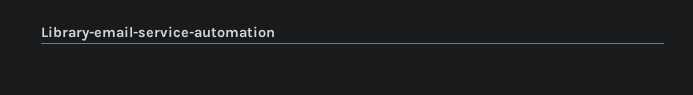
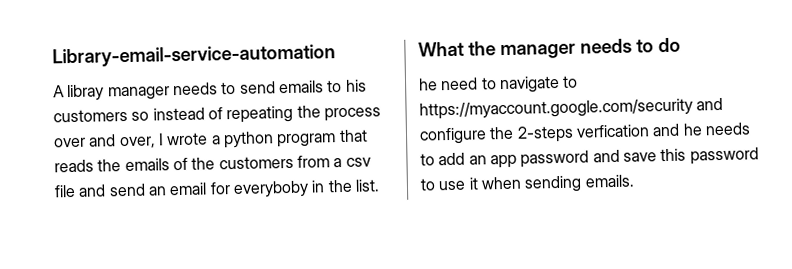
+ A libray manager needs to send emails to his customers so instead of repeating the process over and over, I wrote a python program that reads the emails of the customers from a csv file and send an email for everyboby in the list.
+ What the manager needs to do
+ he need to navigate to https://myaccount.google.com/security and configure the 2-steps verfication and he needs to add an app password and save this password to use it when sending emails.

